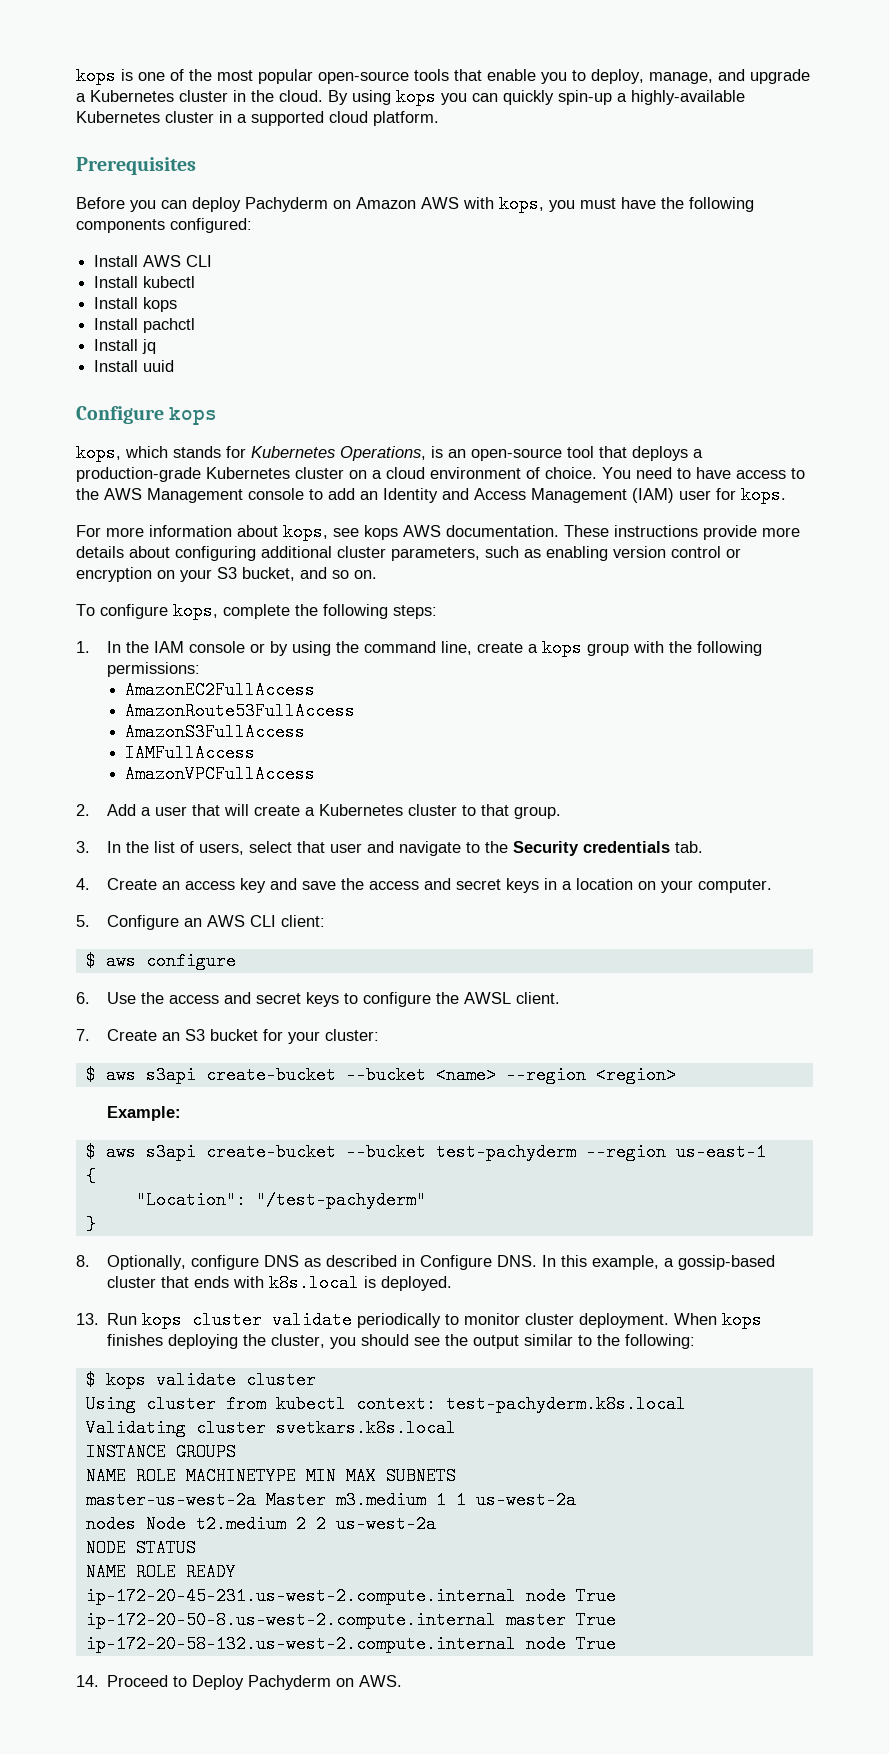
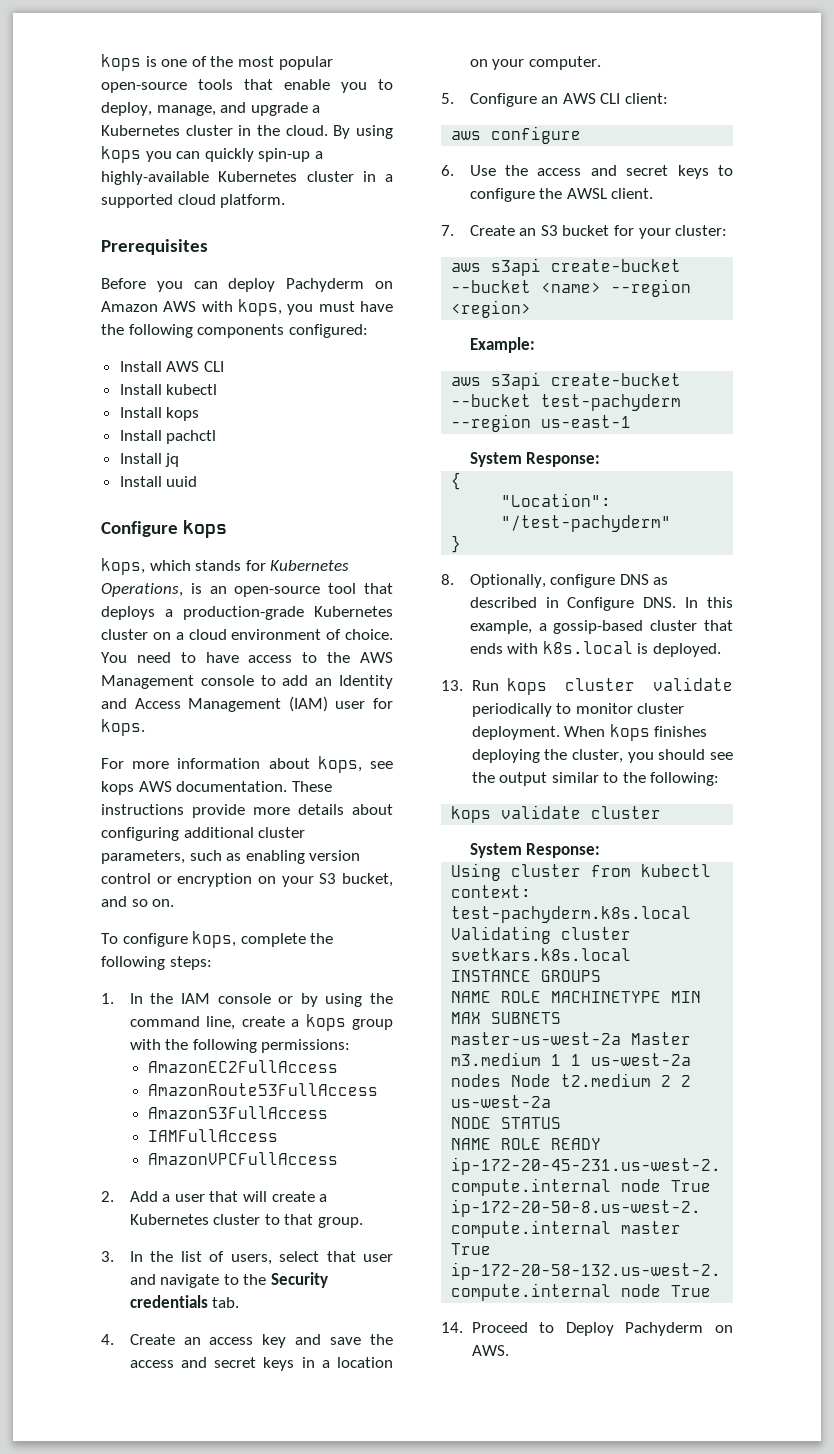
- $ aws configure
+ aws configure
- $ aws s3api create-bucket --bucket <name> --region <region>
+ aws s3api create-bucket --bucket <name> --region <region>
- $ aws s3api create-bucket --bucket test-pachyderm --region us-east-1
+ aws s3api create-bucket --bucket test-pachyderm --region us-east-1
+ System Response:
- $ kops validate cluster
+ kops validate cluster
+ System Response:

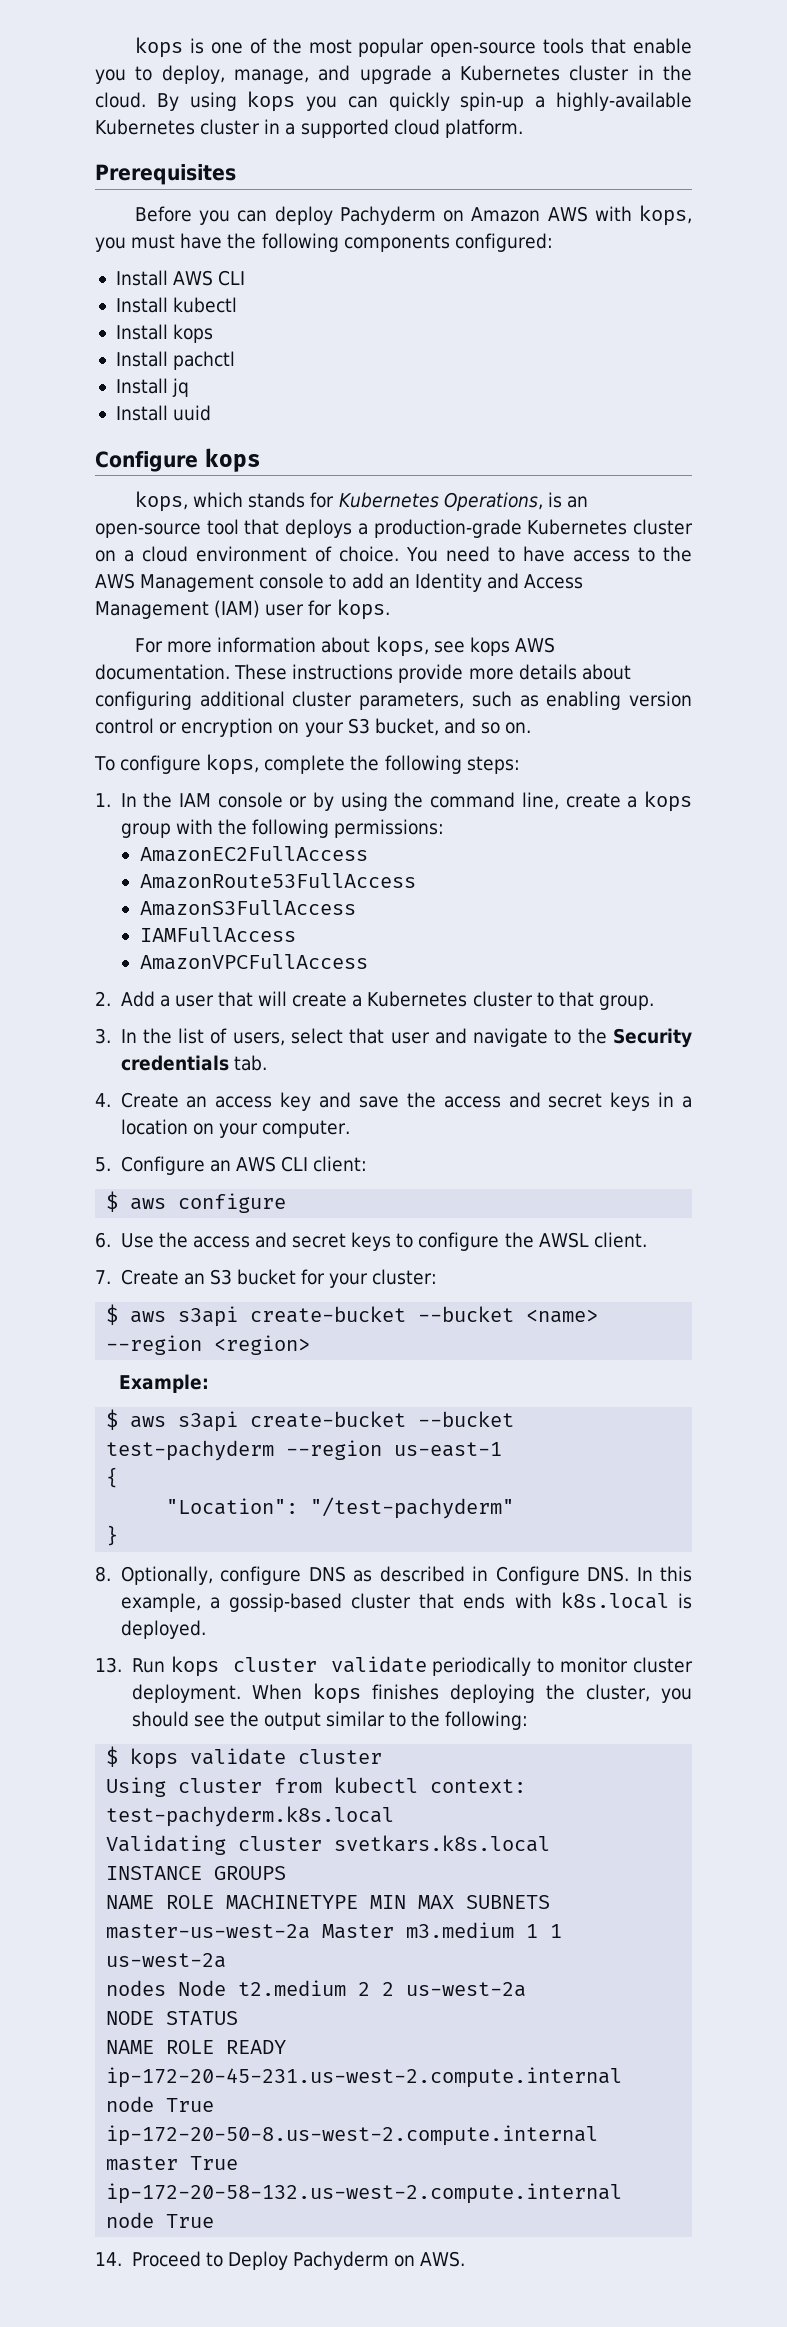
- aws configure
+ $ aws configure
- aws s3api create-bucket --bucket <name> --region <region>
+ $ aws s3api create-bucket --bucket <name> --region <region>
- aws s3api create-bucket --bucket test-pachyderm --region us-east-1
- System Response:
+ $ aws s3api create-bucket --bucket test-pachyderm --region us-east-1
- kops validate cluster
- System Response:
+ $ kops validate cluster

